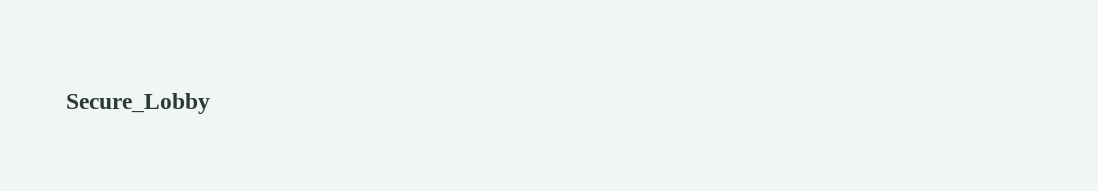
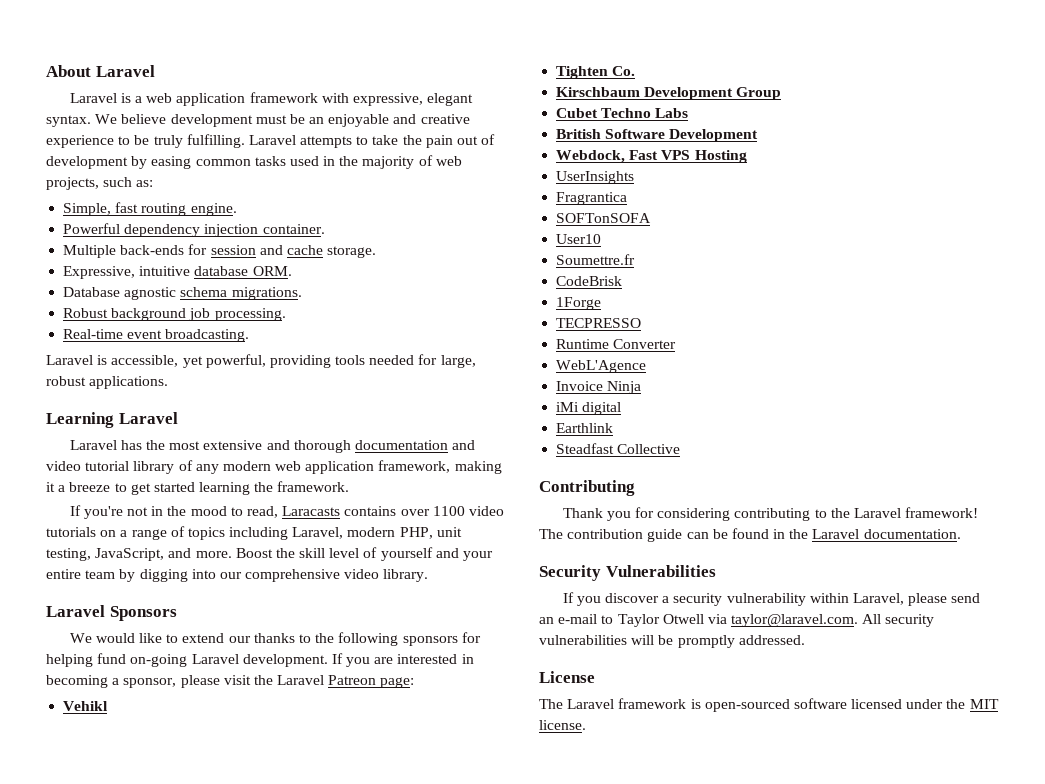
- Secure_Lobby
+ About Laravel
+ Laravel is a web application framework with expressive, elegant syntax. We believe development must be an enjoyable and creative experience to be truly fulfilling. Laravel attempts to take the pain out of development by easing common tasks used in the majority of web projects, such as:
+ Simple, fast routing engine.
+ Powerful dependency injection container.
+ Multiple back-ends for session and cache storage.
+ Expressive, intuitive database ORM.
+ Database agnostic schema migrations.
+ Robust background job processing.
+ Real-time event broadcasting.
+ Laravel is accessible, yet powerful, providing tools needed for large, robust applications.
+ Learning Laravel
+ Laravel has the most extensive and thorough documentation and video tutorial library of any modern web application framework, making it a breeze to get started learning the framework.
+ If you're not in the mood to read, Laracasts contains over 1100 video tutorials on a range of topics including Laravel, modern PHP, unit testing, JavaScript, and more. Boost the skill level of yourself and your entire team by digging into our comprehensive video library.
+ Laravel Sponsors
+ We would like to extend our thanks to the following sponsors for helping fund on-going Laravel development. If you are interested in becoming a sponsor, please visit the Laravel Patreon page:
+ Vehikl
+ Tighten Co.
+ Kirschbaum Development Group
+ Cubet Techno Labs
+ British Software Development
+ Webdock, Fast VPS Hosting
+ UserInsights
+ Fragrantica
+ SOFTonSOFA
+ User10
+ Soumettre.fr
+ CodeBrisk
+ 1Forge
+ TECPRESSO
+ Runtime Converter
+ WebL'Agence
+ Invoice Ninja
+ iMi digital
+ Earthlink
+ Steadfast Collective
+ Contributing
+ Thank you for considering contributing to the Laravel framework! The contribution guide can be found in the Laravel documentation.
+ Security Vulnerabilities
+ If you discover a security vulnerability within Laravel, please send an e-mail to Taylor Otwell via taylor@laravel.com. All security vulnerabilities will be promptly addressed.
+ License
+ The Laravel framework is open-sourced software licensed under the MIT license.

